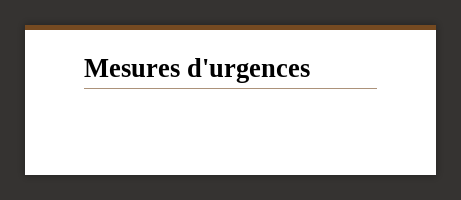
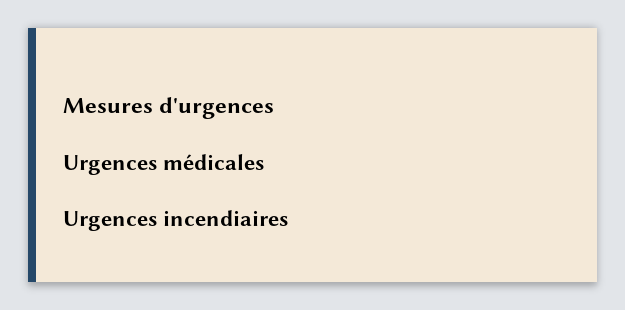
+ Urgences médicales
+ Urgences incendiaires

